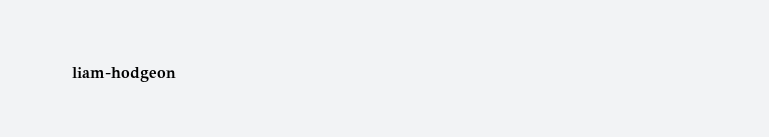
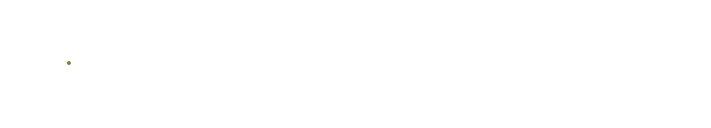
- liam-hodgeon
+ .

